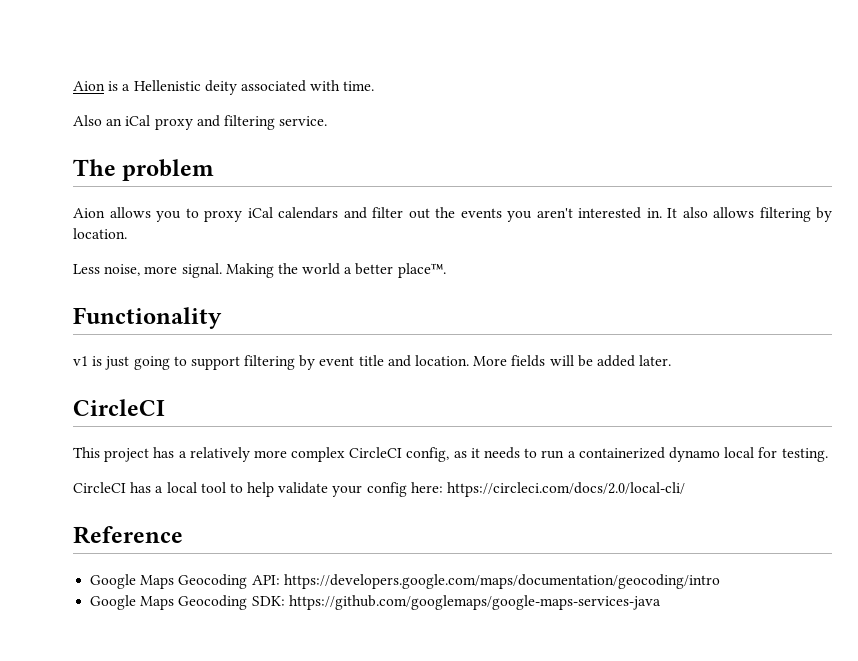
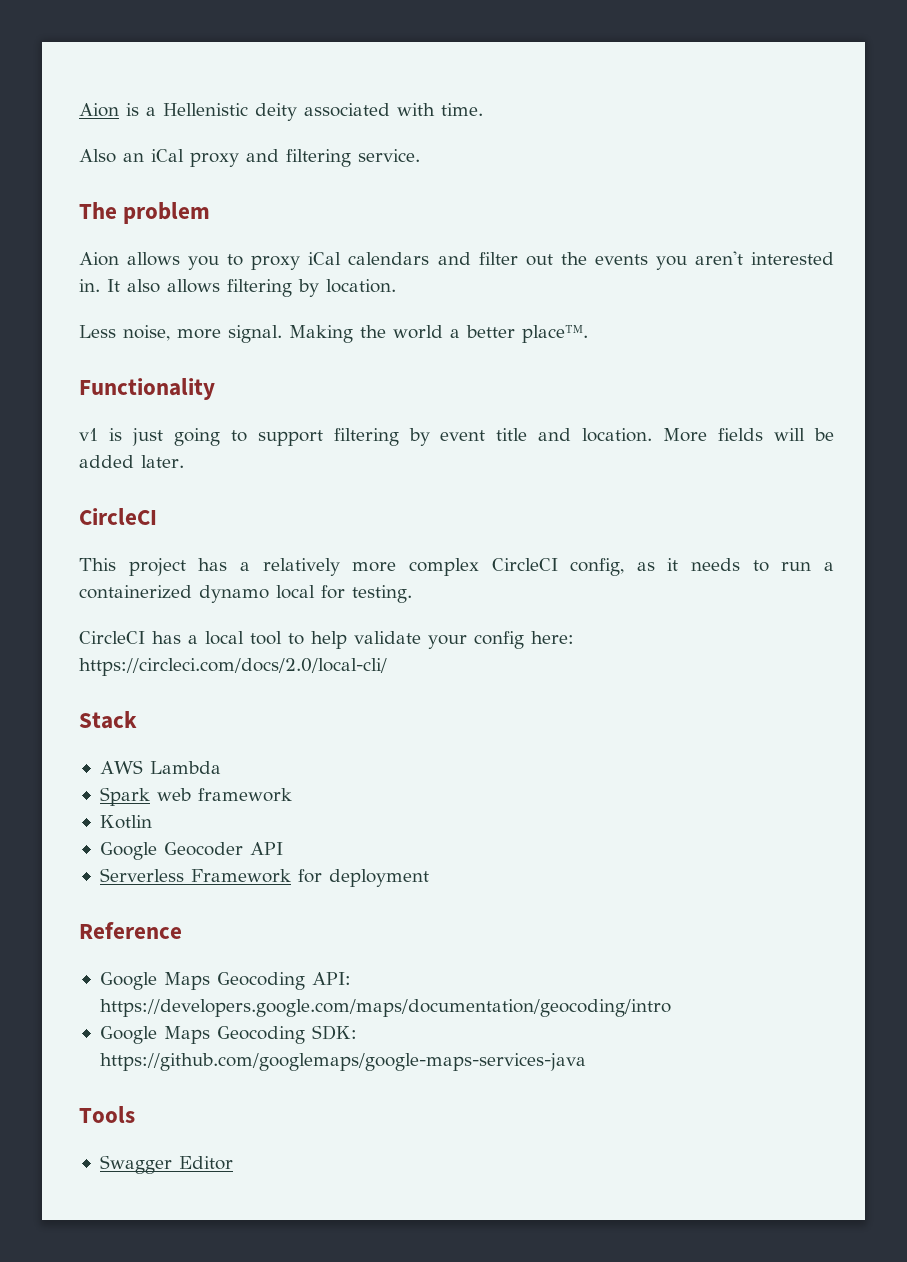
+ Stack
+ AWS Lambda
+ Spark web framework
+ Kotlin
+ Google Geocoder API
+ Serverless Framework for deployment
+ Tools
+ Swagger Editor

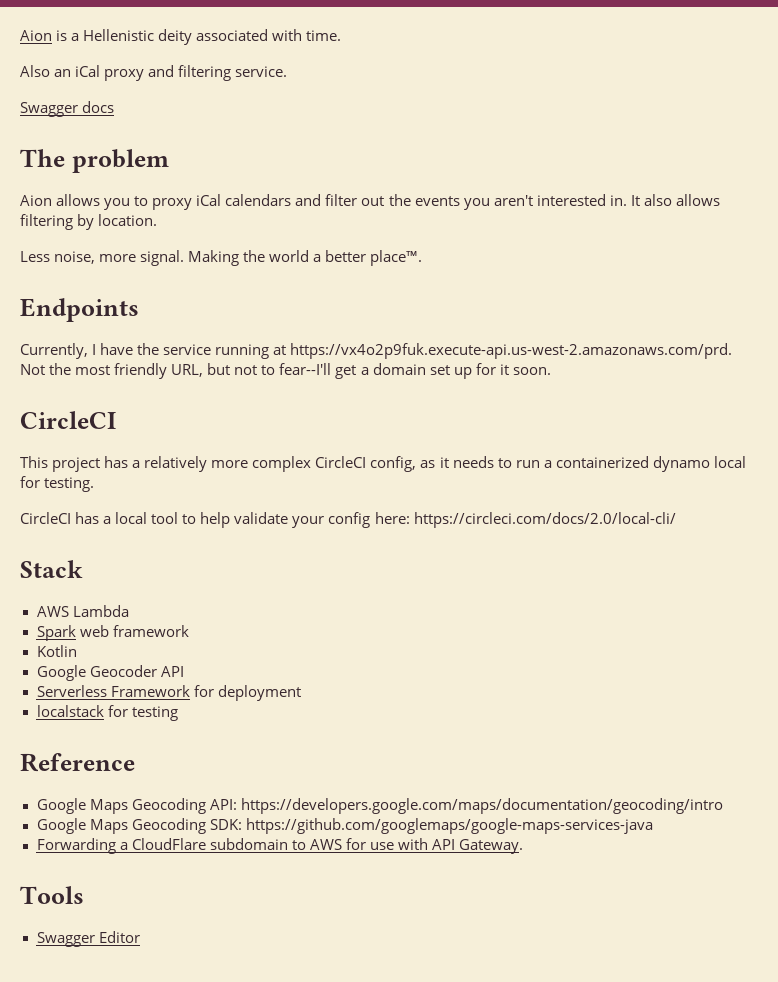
+ Swagger docs
- Functionality
- v1 is just going to support filtering by event title and location. More fields will be added later.
+ Endpoints
+ Currently, I have the service running at https://vx4o2p9fuk.execute-api.us-west-2.amazonaws.com/prd. Not the most friendly URL, but not to fear--I'll get a domain set up for it soon.
+ localstack for testing
+ Forwarding a CloudFlare subdomain to AWS for use with API Gateway.

